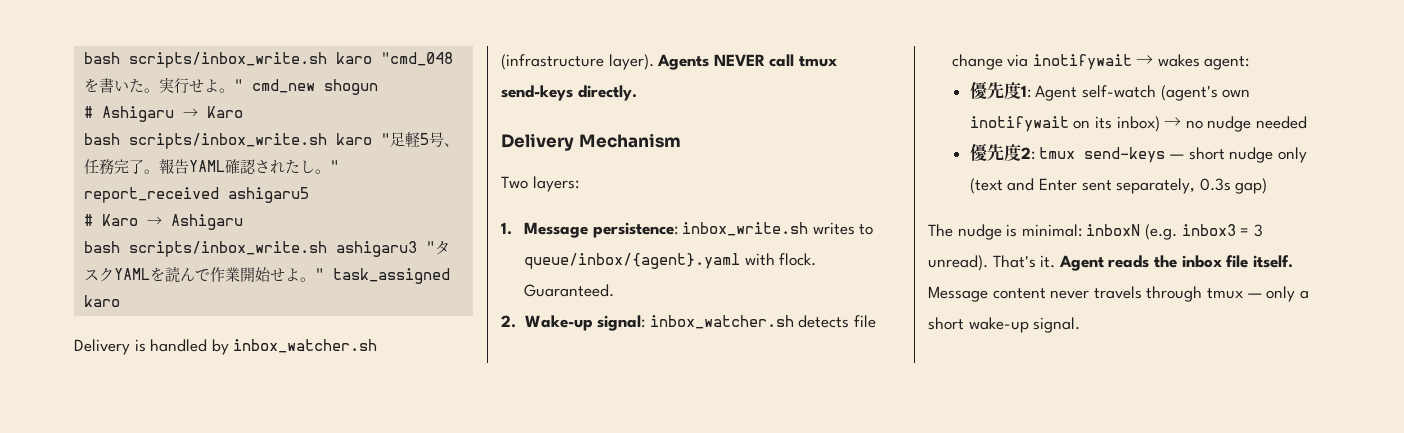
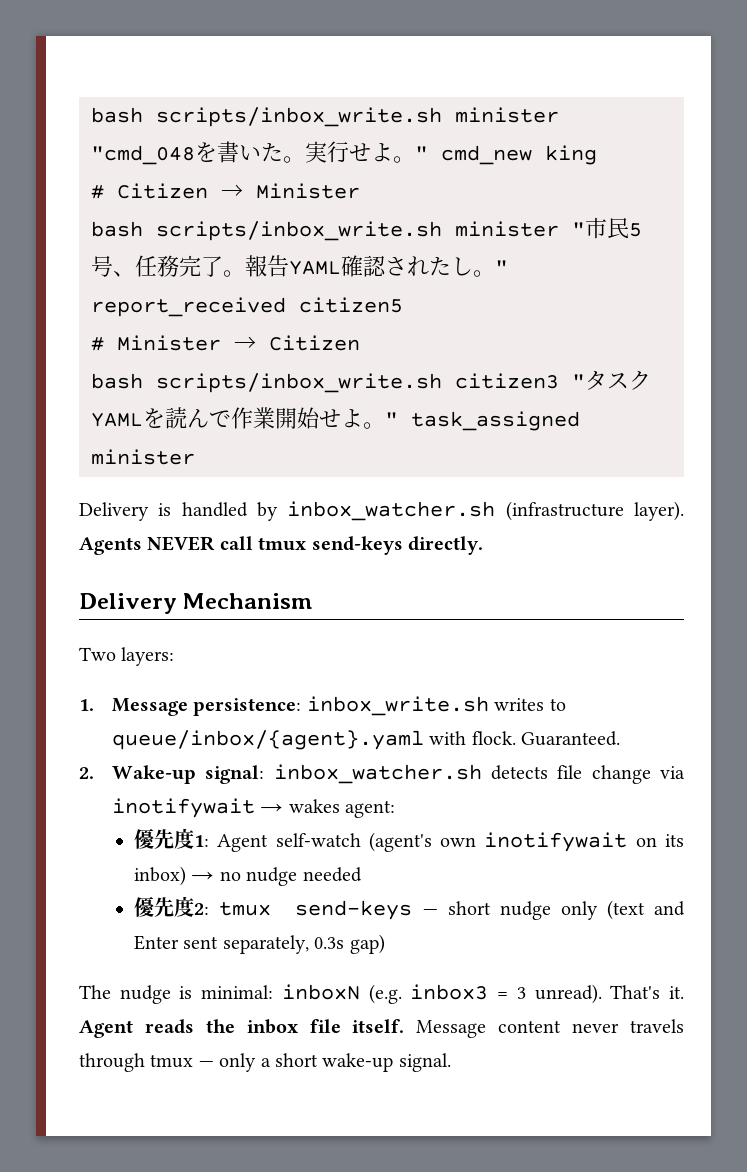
- bash scripts/inbox_write.sh karo "cmd_048を書いた。
+ bash scripts/inbox_write.sh minister "cmd_048を書いた。
- " cmd_new shogun
- # Ashigaru → Karo
- bash scripts/inbox_write.sh karo "足軽5号、任務完了。
+ " cmd_new king
+ # Citizen → Minister
+ bash scripts/inbox_write.sh minister "市民5号、任務完了。
- " report_received ashigaru5
- # Karo → Ashigaru
- bash scripts/inbox_write.sh ashigaru3 "タスクYAMLを読んで作業開始せよ。
+ " report_received citizen5
+ # Minister → Citizen
+ bash scripts/inbox_write.sh citizen3 "タスクYAMLを読んで作業開始せよ。
- " task_assigned karo
+ " task_assigned minister

